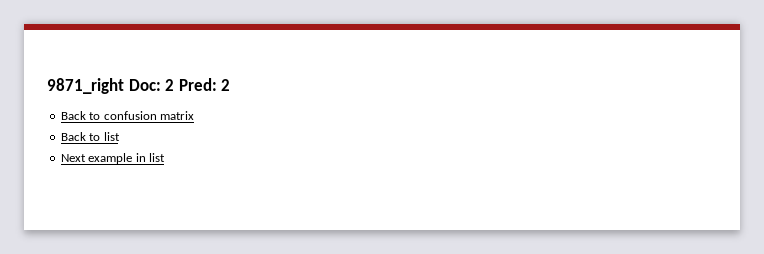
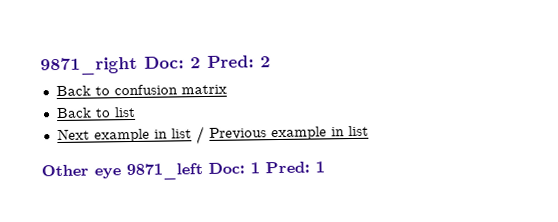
- Next example in list
+ Next example in list / Previous example in list
+ Other eye 9871_left Doc: 1 Pred: 1

